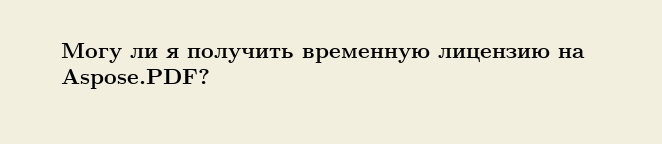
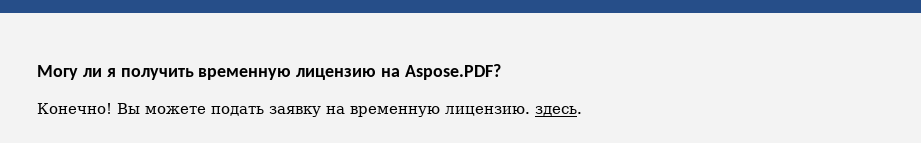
+ Конечно! Вы можете подать заявку на временную лицензию. здесь.

